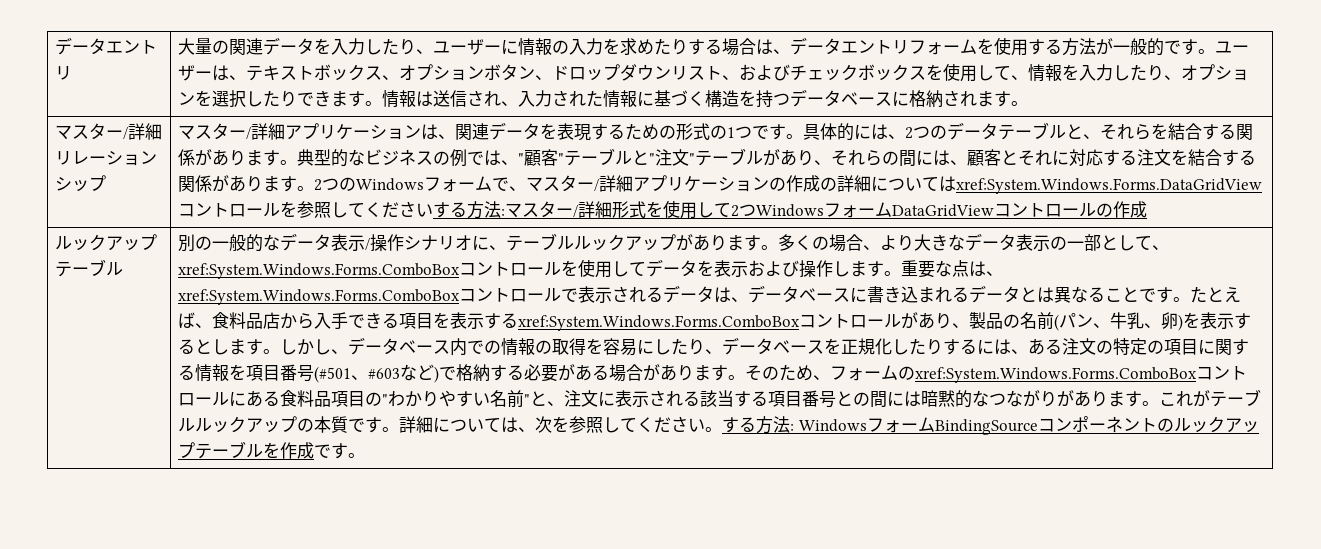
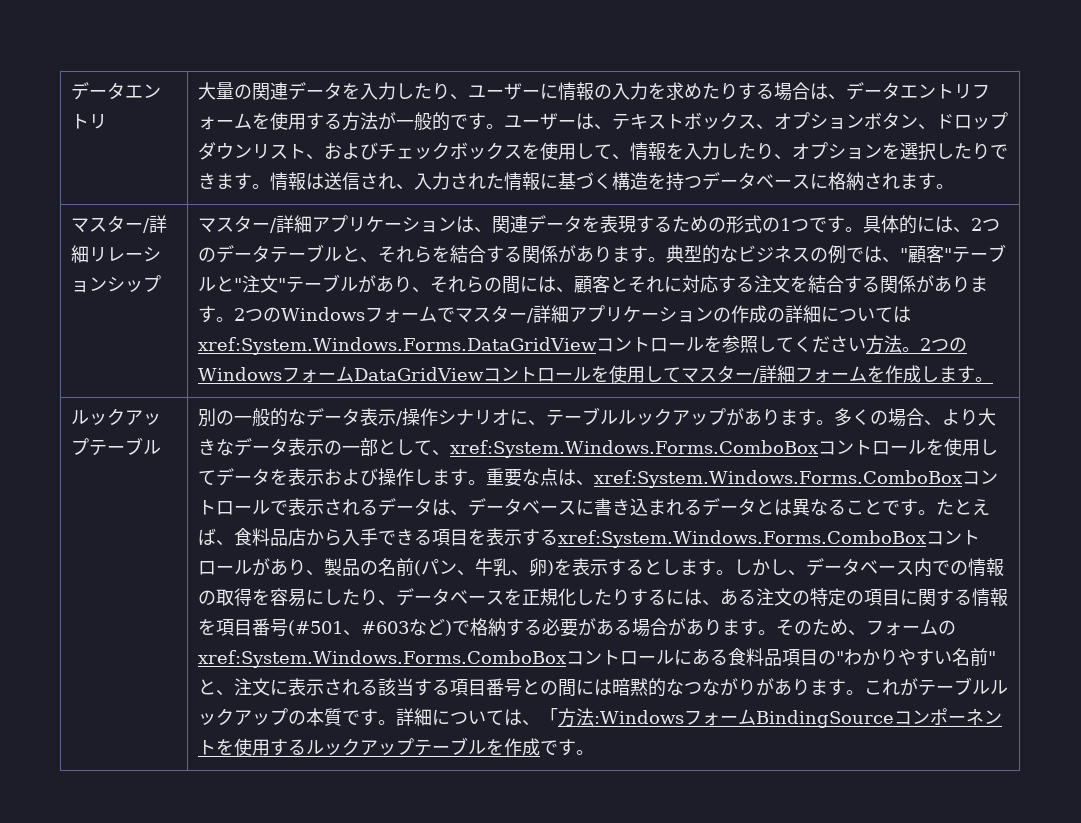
- 2つのWindowsフォームで、マスター/詳細アプリケーションの作成の詳細についてはxref:System.Windows.Forms.DataGridViewコントロールを参照してくださいする方法:マスター/詳細形式を使用して2つWindowsフォームDataGridViewコントロールの作成
+ 2つのWindowsフォームでマスター/詳細アプリケーションの作成の詳細についてはxref:System.Windows.Forms.DataGridViewコントロールを参照してください方法。2つのWindowsフォームDataGridViewコントロールを使用してマスター/詳細フォームを作成します。
- 詳細については、次を参照してください。する方法: WindowsフォームBindingSourceコンポーネントのルックアップテーブルを作成です。
+ 詳細については、「方法:WindowsフォームBindingSourceコンポーネントを使用するルックアップテーブルを作成です。

